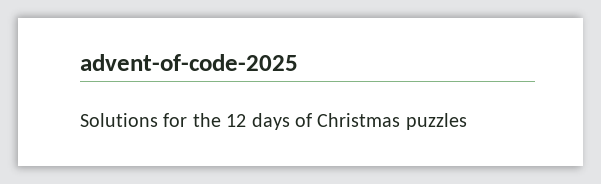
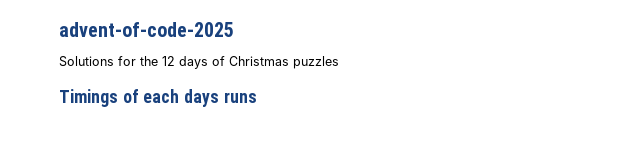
+ Timings of each days runs

